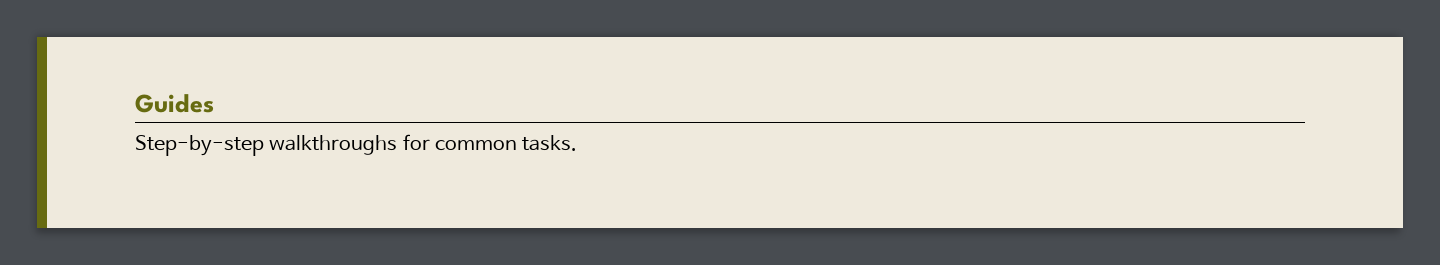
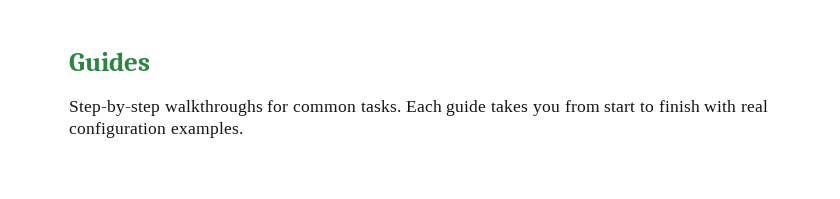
+ Each guide takes you from start to finish with real configuration examples.

